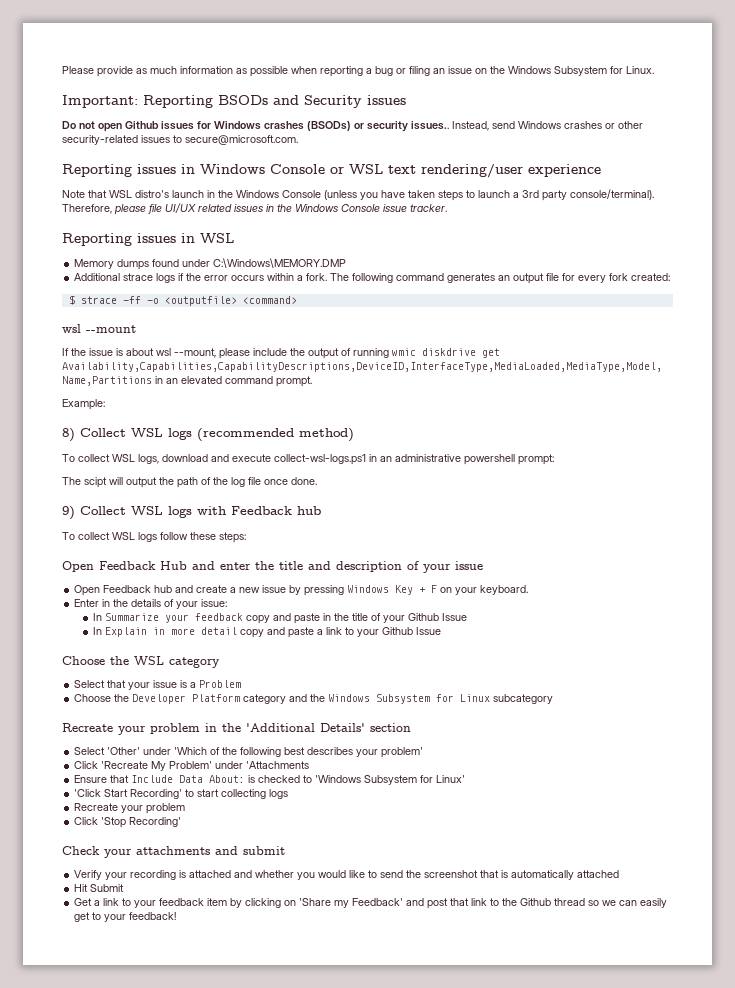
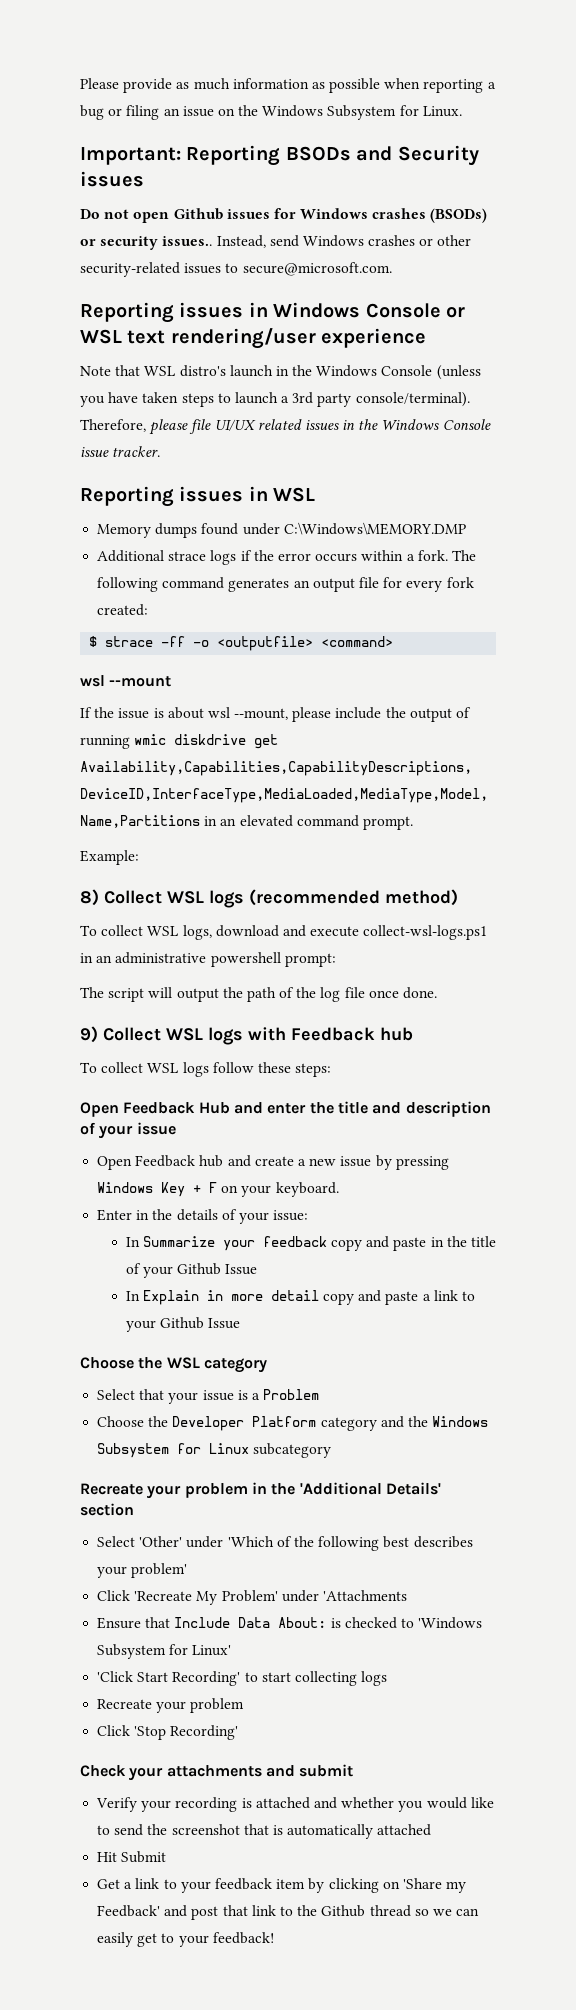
- The scipt will output the path of the log file once done.
+ The script will output the path of the log file once done.

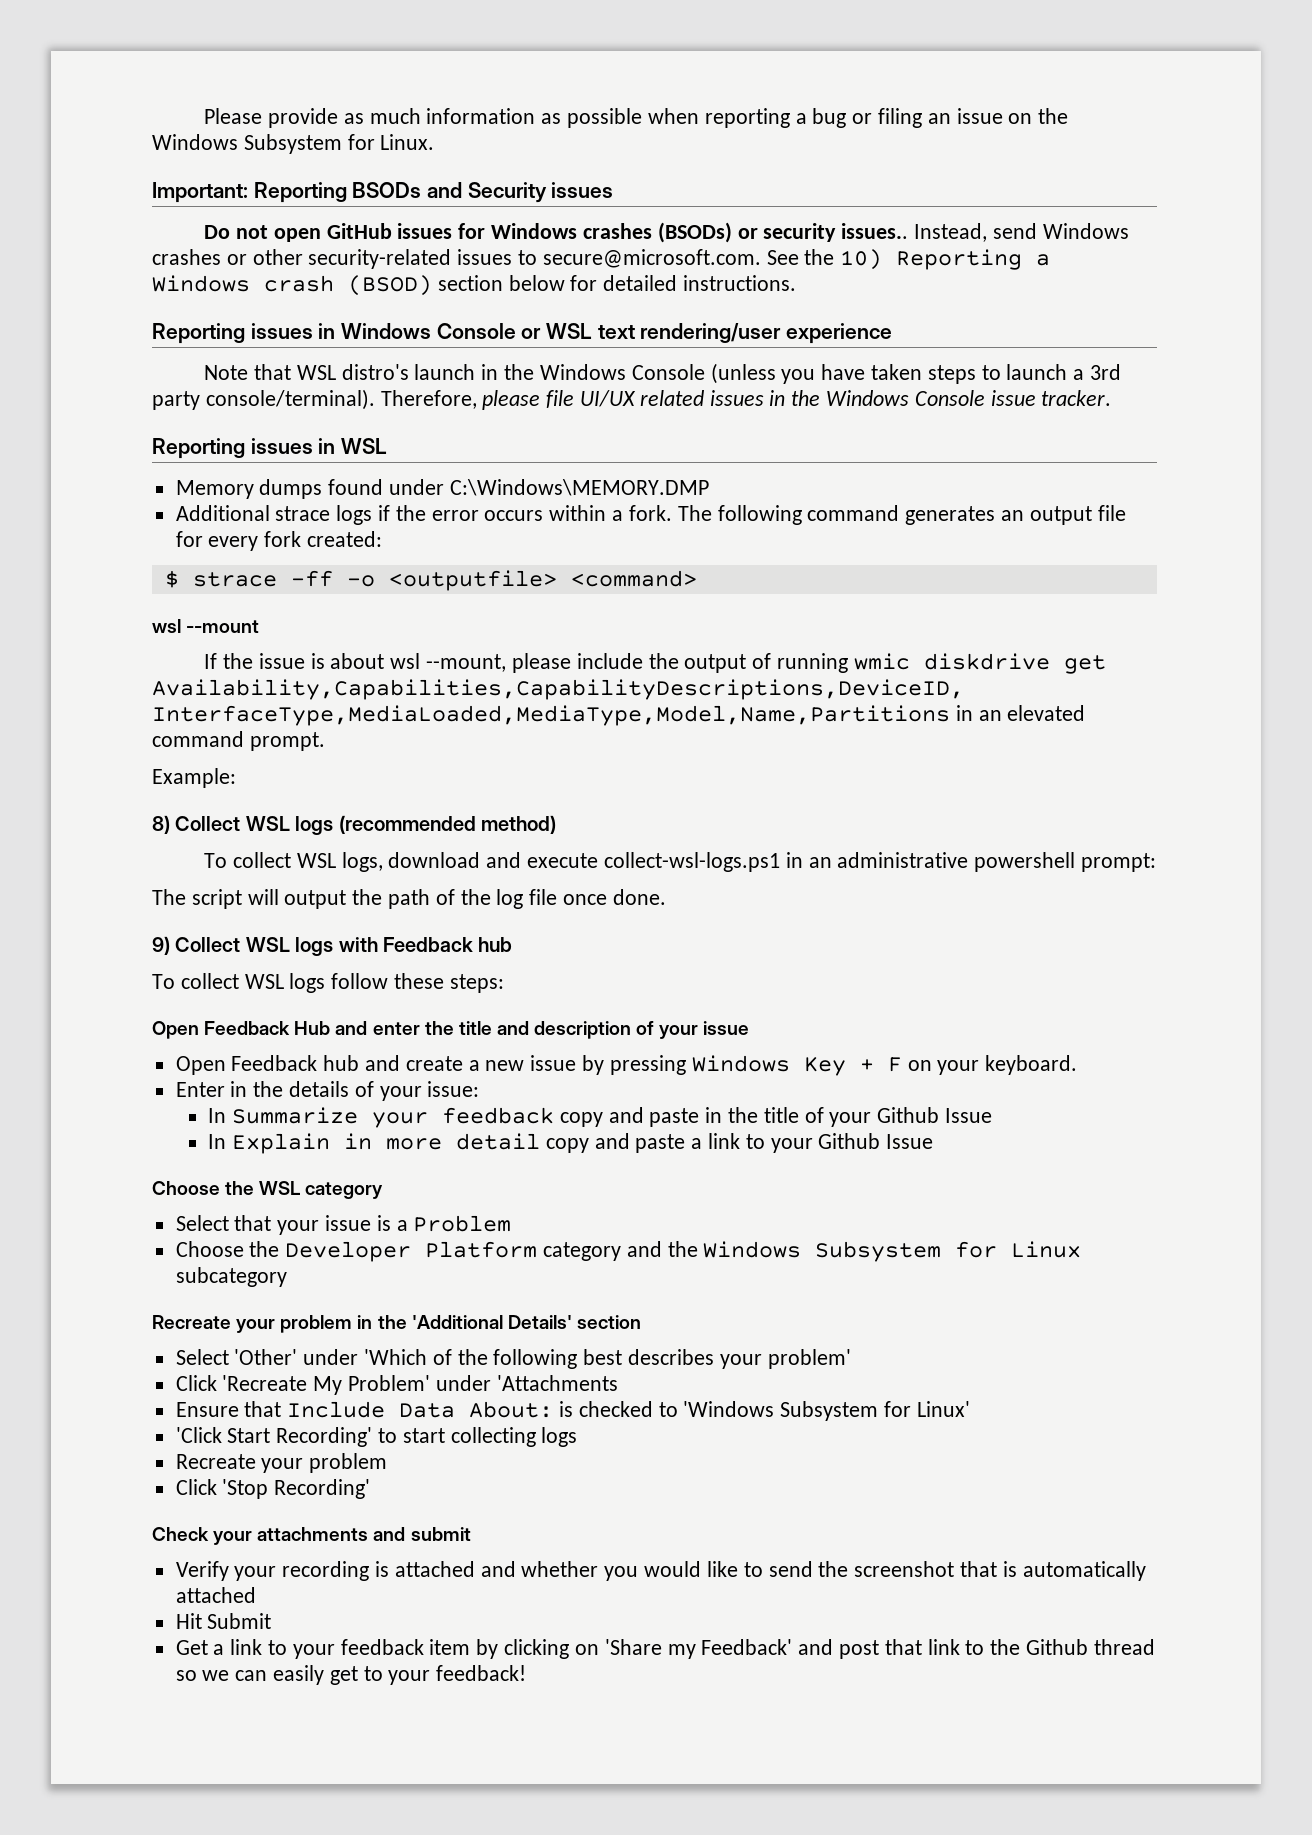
- Do not open Github issues for Windows crashes (BSODs) or security issues..
+ Do not open GitHub issues for Windows crashes (BSODs) or security issues..
- Instead, send Windows crashes or other security-related issues to secure@microsoft.com.
+ Instead, send Windows crashes or other security-related issues to secure@microsoft.com. See the 10) Reporting a Windows crash (BSOD) section below for detailed instructions.

